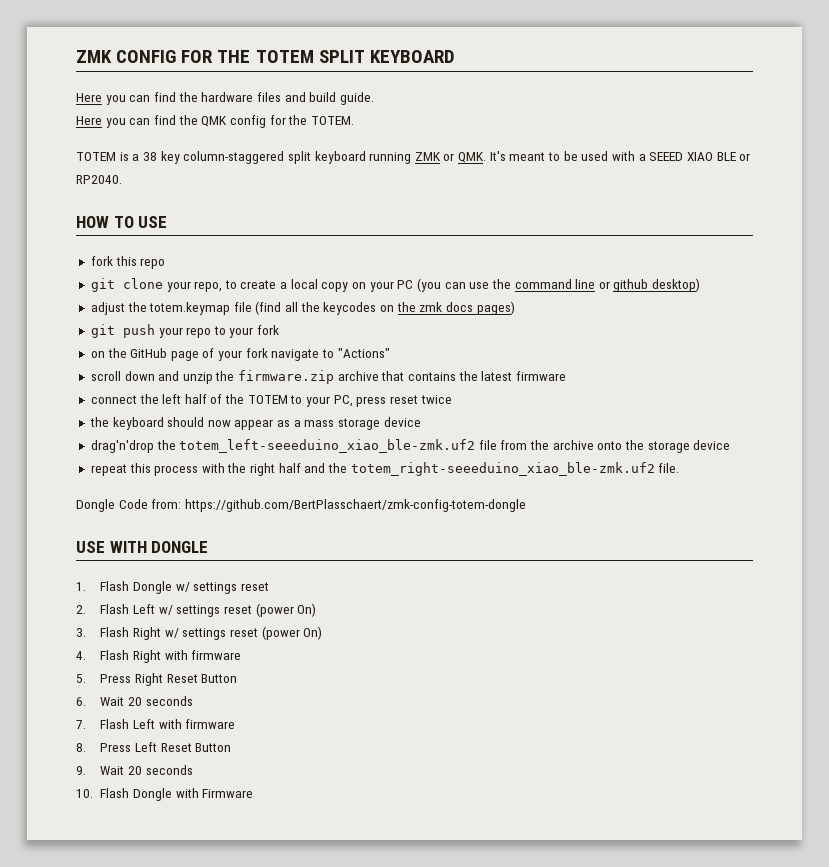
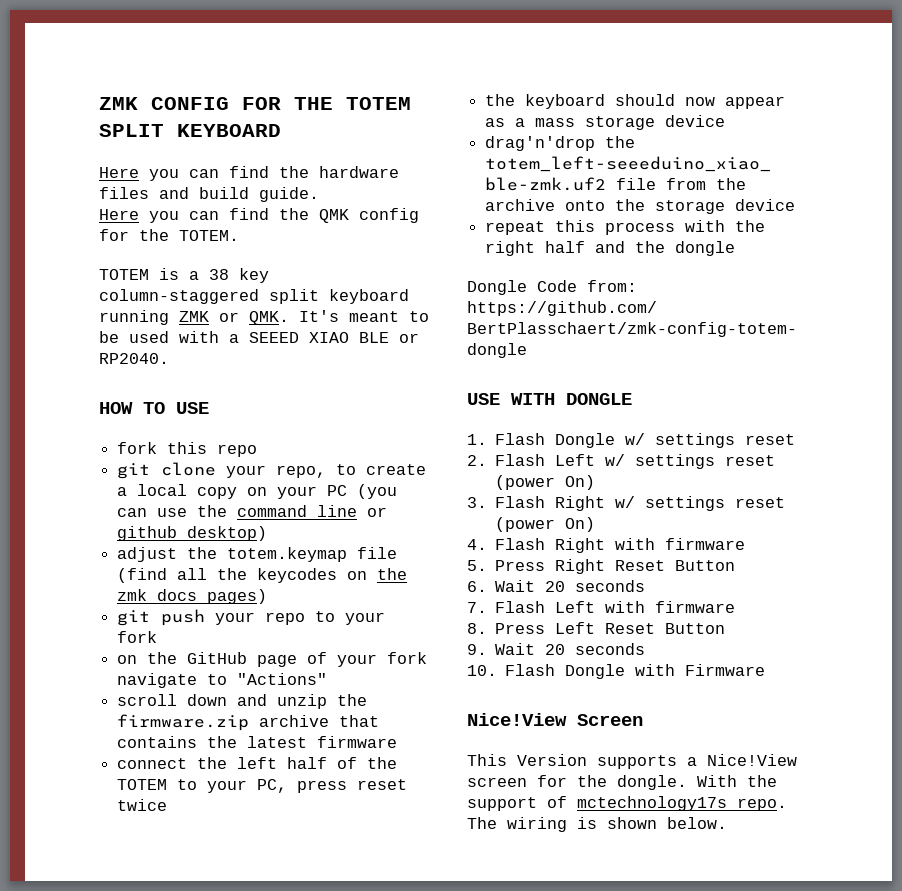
- repeat this process with the right half and the totem_right-seeeduino_xiao_ble-zmk.uf2 file.
+ repeat this process with the right half and the dongle
+ Nice!View Screen
+ This Version supports a Nice!View screen for the dongle. With the support of mctechnology17s repo. The wiring is shown below.

